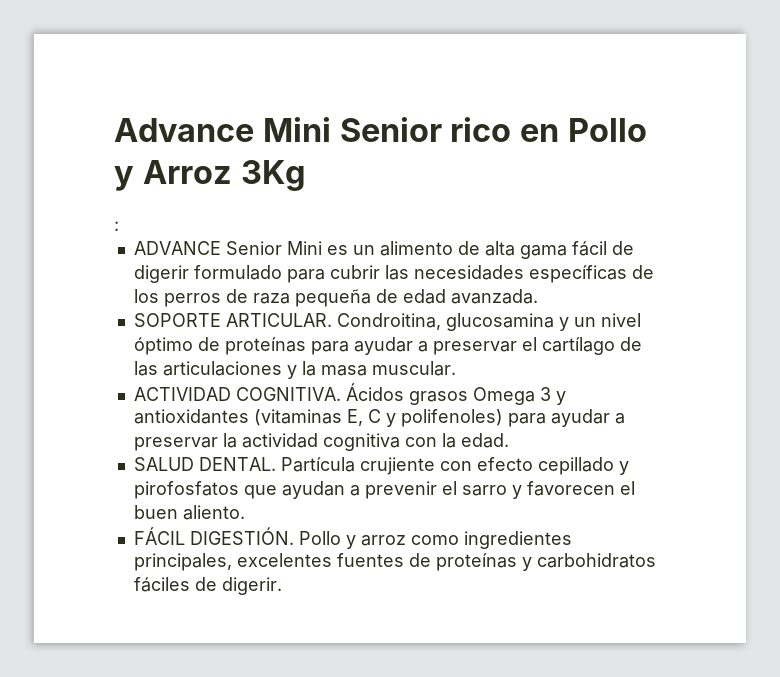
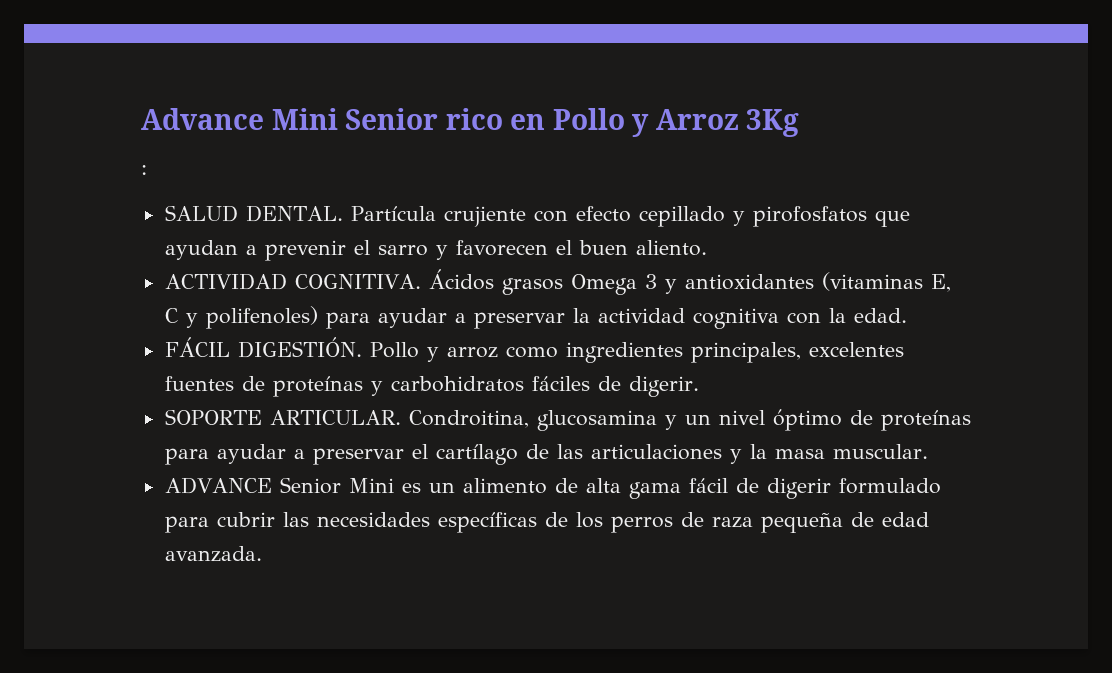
+ SALUD DENTAL. Partícula crujiente con efecto cepillado y pirofosfatos que ayudan a prevenir el sarro y favorecen el buen aliento.
+ ACTIVIDAD COGNITIVA. Ácidos grasos Omega 3 y antioxidantes (vitaminas E, C y polifenoles) para ayudar a preservar la actividad cognitiva con la edad.
+ FÁCIL DIGESTIÓN. Pollo y arroz como ingredientes principales, excelentes fuentes de proteínas y carbohidratos fáciles de digerir.
+ SOPORTE ARTICULAR. Condroitina, glucosamina y un nivel óptimo de proteínas para ayudar a preservar el cartílago de las articulaciones y la masa muscular.
- SOPORTE ARTICULAR. Condroitina, glucosamina y un nivel óptimo de proteínas para ayudar a preservar el cartílago de las articulaciones y la masa muscular.
- ACTIVIDAD COGNITIVA. Ácidos grasos Omega 3 y antioxidantes (vitaminas E, C y polifenoles) para ayudar a preservar la actividad cognitiva con la edad.
- SALUD DENTAL. Partícula crujiente con efecto cepillado y pirofosfatos que ayudan a prevenir el sarro y favorecen el buen aliento.
- FÁCIL DIGESTIÓN. Pollo y arroz como ingredientes principales, excelentes fuentes de proteínas y carbohidratos fáciles de digerir.

